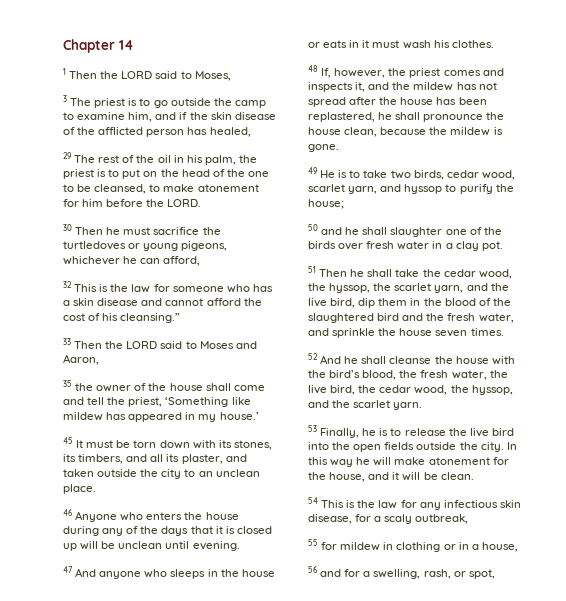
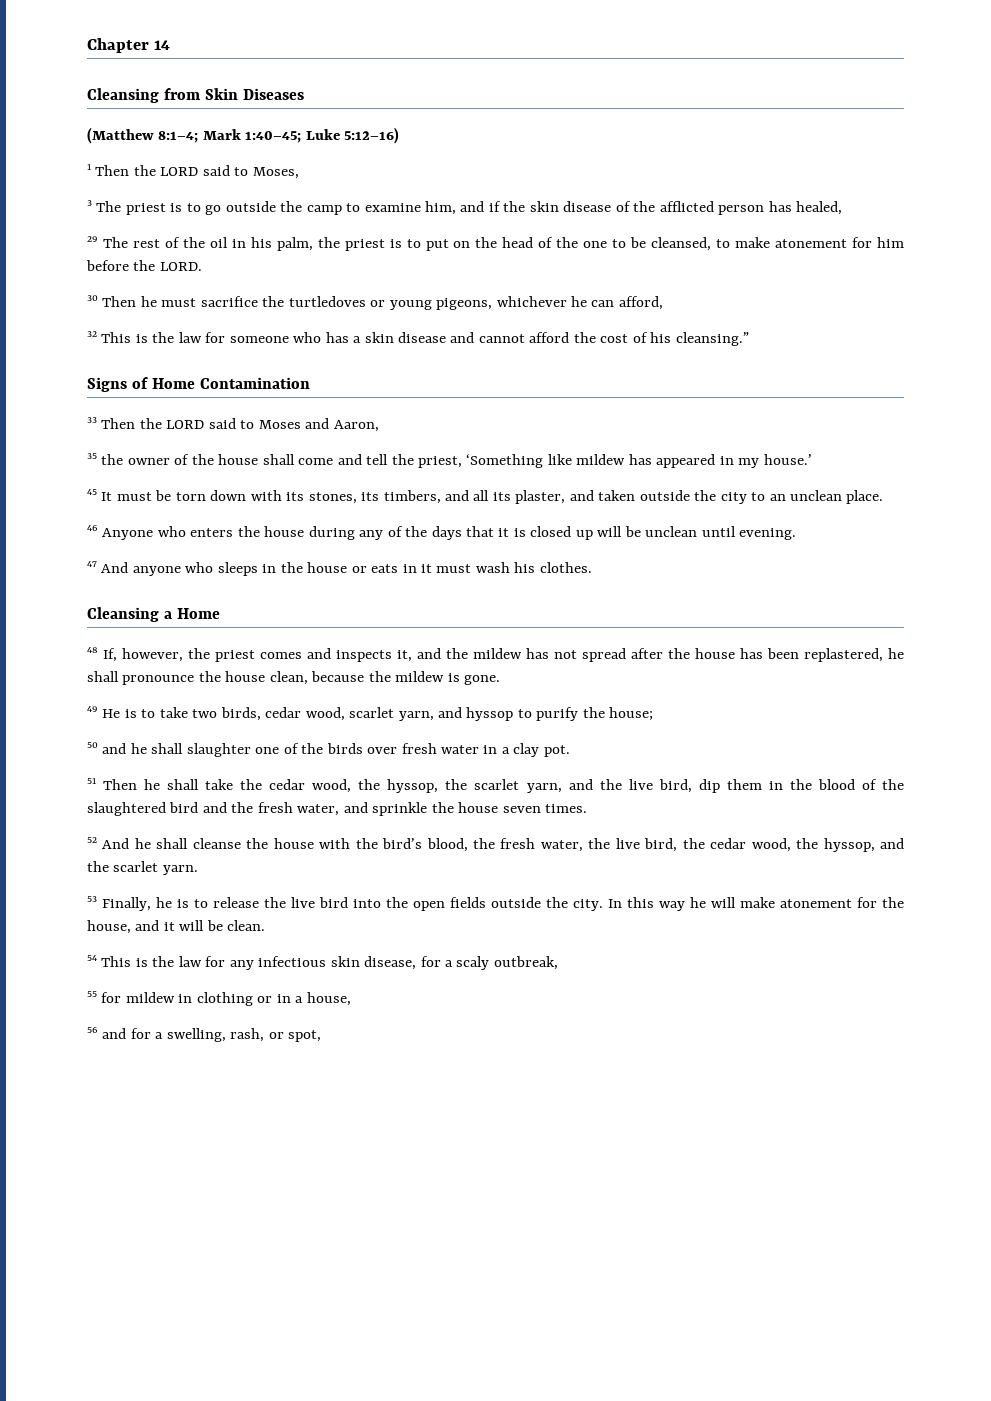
+ Cleansing from Skin Diseases
+ (Matthew 8:1–4; Mark 1:40–45; Luke 5:12–16)
+ Signs of Home Contamination
+ Cleansing a Home

